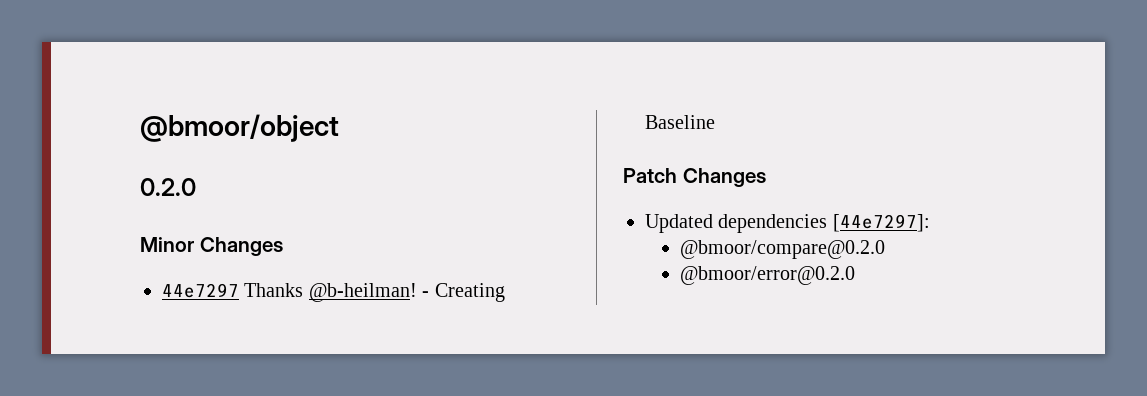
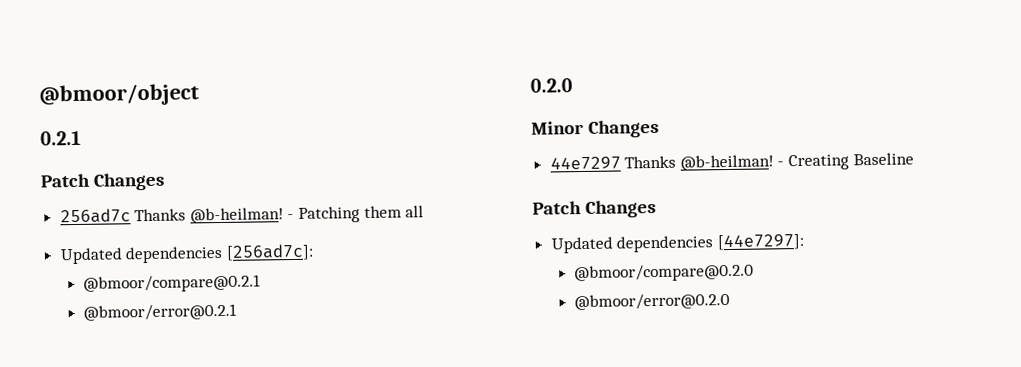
+ 0.2.1
+ Patch Changes
+ 256ad7c Thanks @b-heilman! - Patching them all
+ Updated dependencies [256ad7c]:
+ @bmoor/compare@0.2.1
+ @bmoor/error@0.2.1

